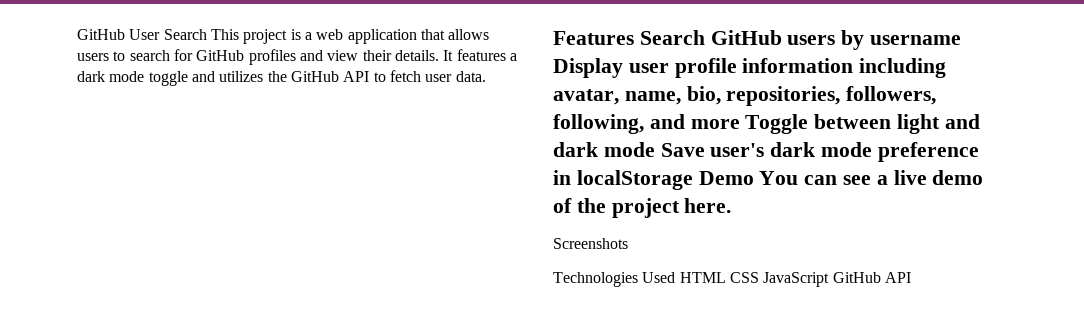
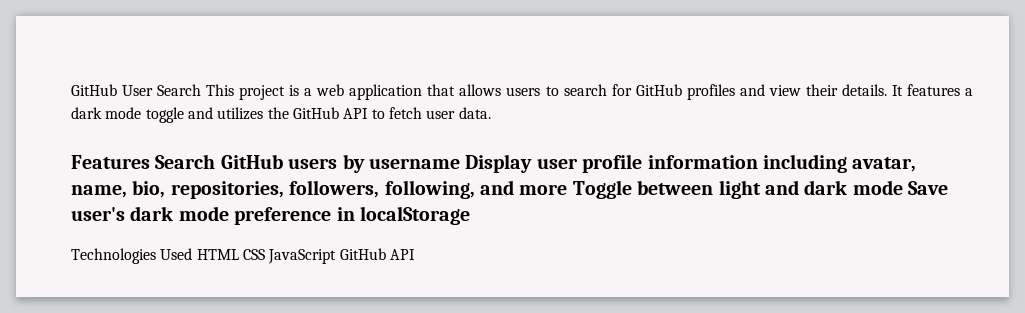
- Features Search GitHub users by username Display user profile information including avatar, name, bio, repositories, followers, following, and more Toggle between light and dark mode Save user's dark mode preference in localStorage Demo You can see a live demo of the project here.
- Screenshots
+ Features Search GitHub users by username Display user profile information including avatar, name, bio, repositories, followers, following, and more Toggle between light and dark mode Save user's dark mode preference in localStorage

